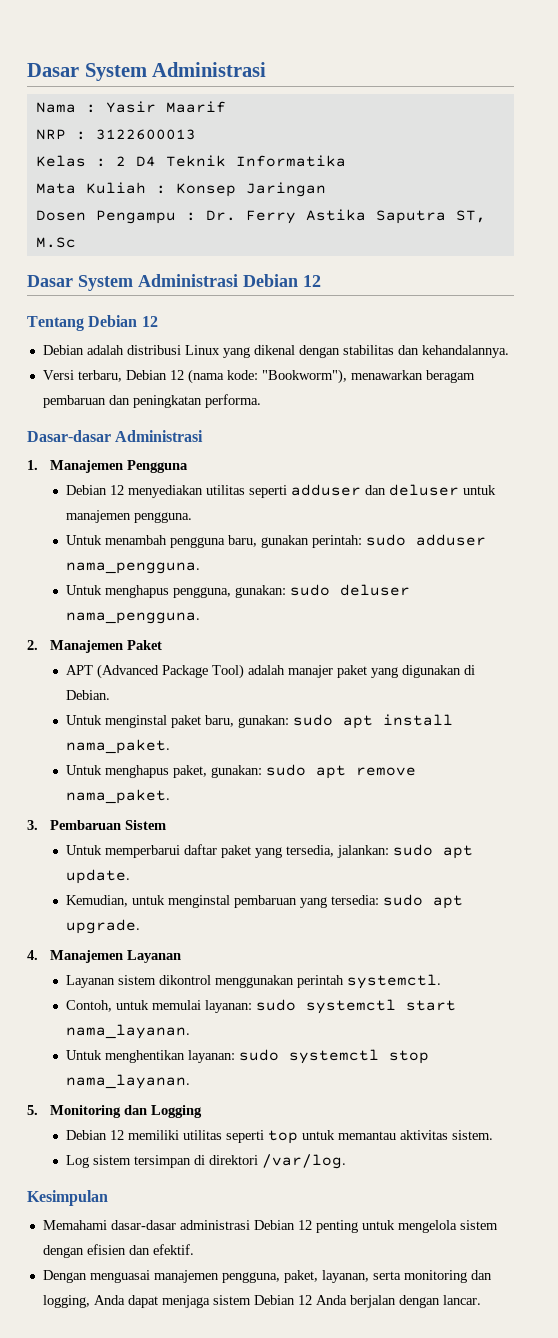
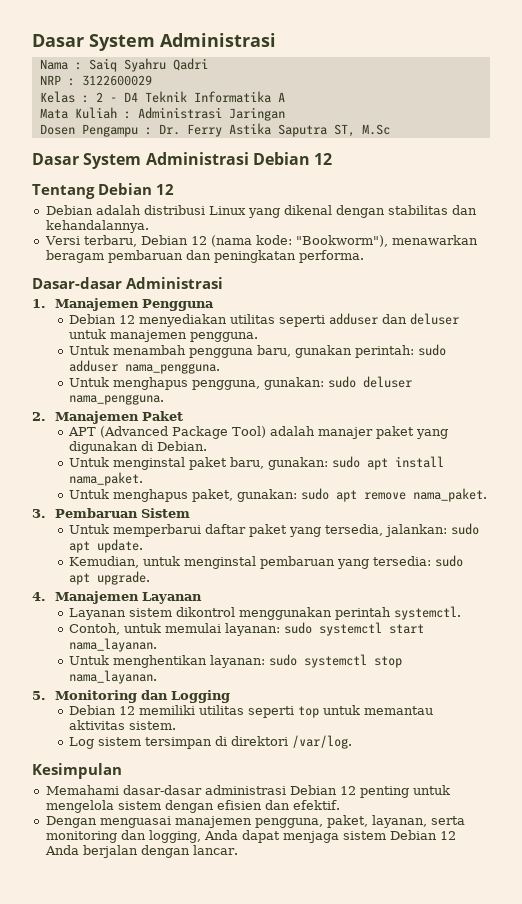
- Nama : Yasir Maarif
+ Nama : Saiq Syahru Qadri
- NRP : 3122600013
+ NRP : 3122600029
- Kelas : 2 D4 Teknik Informatika
+ Kelas : 2 - D4 Teknik Informatika A
- Mata Kuliah : Konsep Jaringan
+ Mata Kuliah : Administrasi Jaringan

